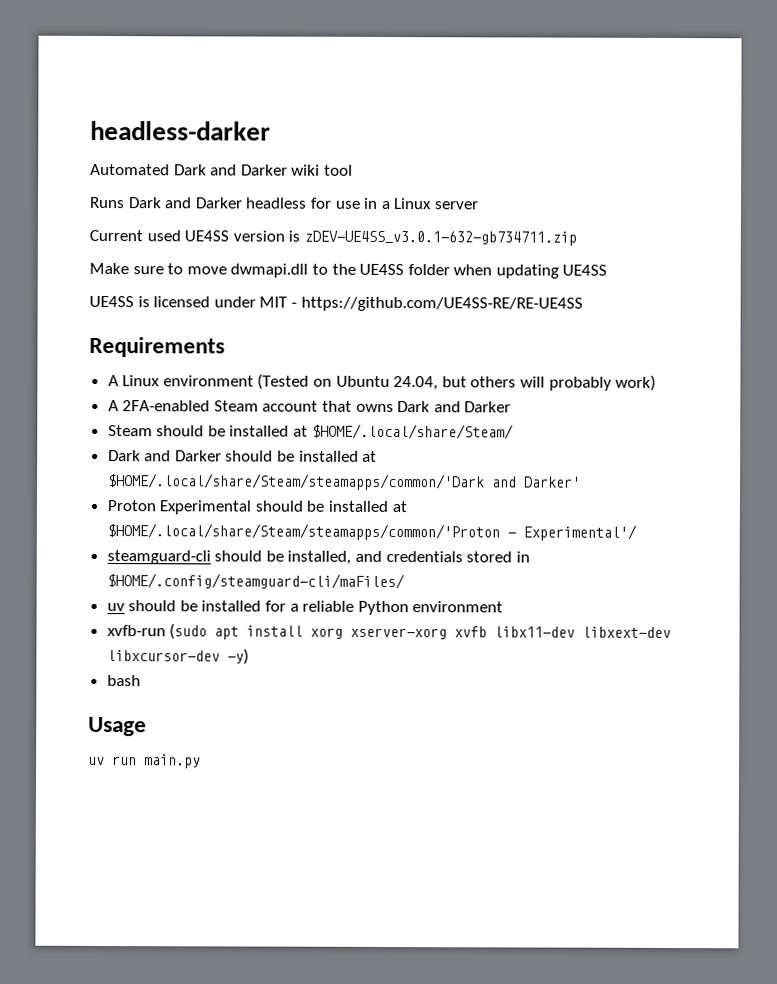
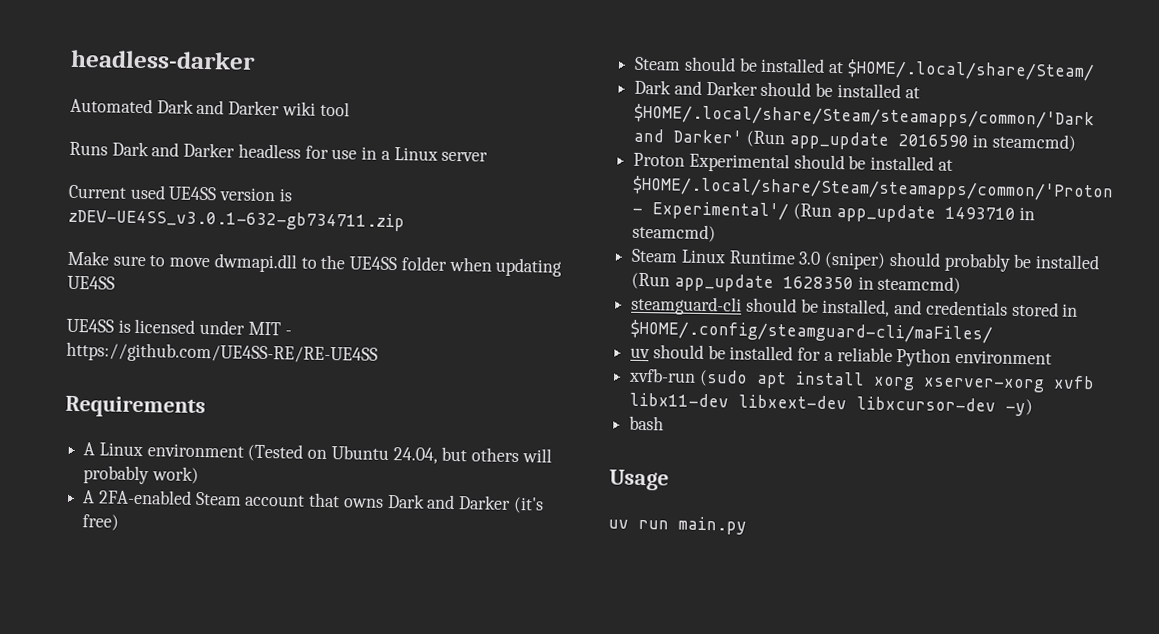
- A 2FA-enabled Steam account that owns Dark and Darker
+ A 2FA-enabled Steam account that owns Dark and Darker (it's free)
- Dark and Darker should be installed at $HOME/.local/share/Steam/steamapps/common/'Dark and Darker'
+ Dark and Darker should be installed at $HOME/.local/share/Steam/steamapps/common/'Dark and Darker' (Run app_update 2016590 in steamcmd)
- Proton Experimental should be installed at $HOME/.local/share/Steam/steamapps/common/'Proton - Experimental'/
+ Proton Experimental should be installed at $HOME/.local/share/Steam/steamapps/common/'Proton - Experimental'/ (Run app_update 1493710 in steamcmd)
+ Steam Linux Runtime 3.0 (sniper) should probably be installed (Run app_update 1628350 in steamcmd)

